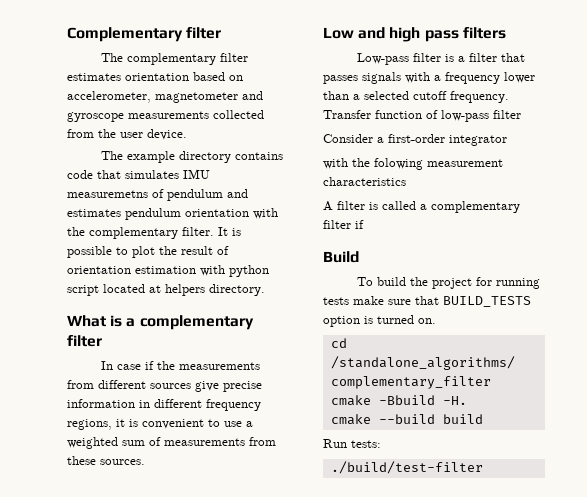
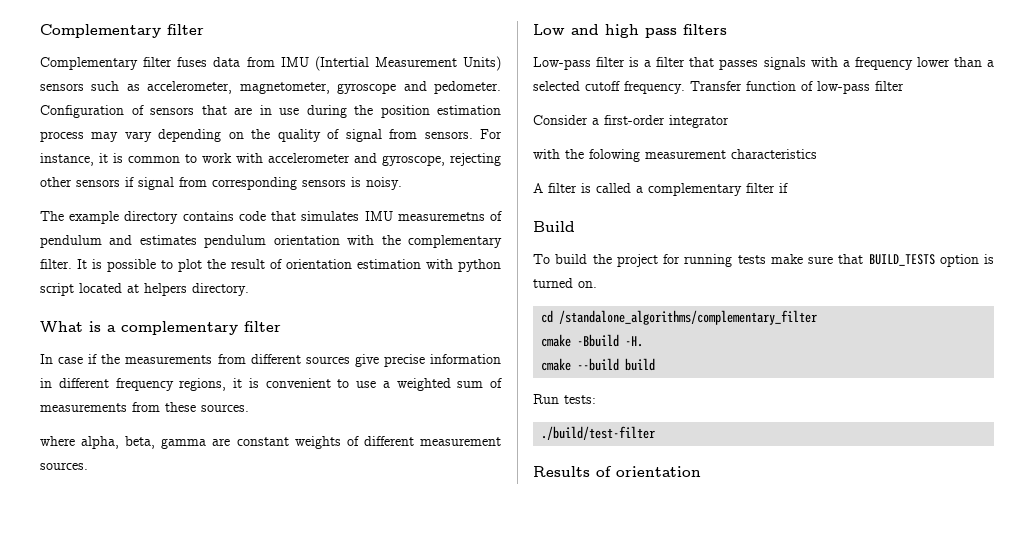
- The complementary filter estimates orientation based on accelerometer, magnetometer and gyroscope measurements collected from the user device.
+ Complementary filter fuses data from IMU (Intertial Measurement Units) sensors such as accelerometer, magnetometer, gyroscope and pedometer. Configuration of sensors that are in use during the position estimation process may vary depending on the quality of signal from sensors. For instance, it is common to work with accelerometer and gyroscope, rejecting other sensors if signal from corresponding sensors is noisy.
+ where alpha, beta, gamma are constant weights of different measurement sources.
+ Results of orientation

